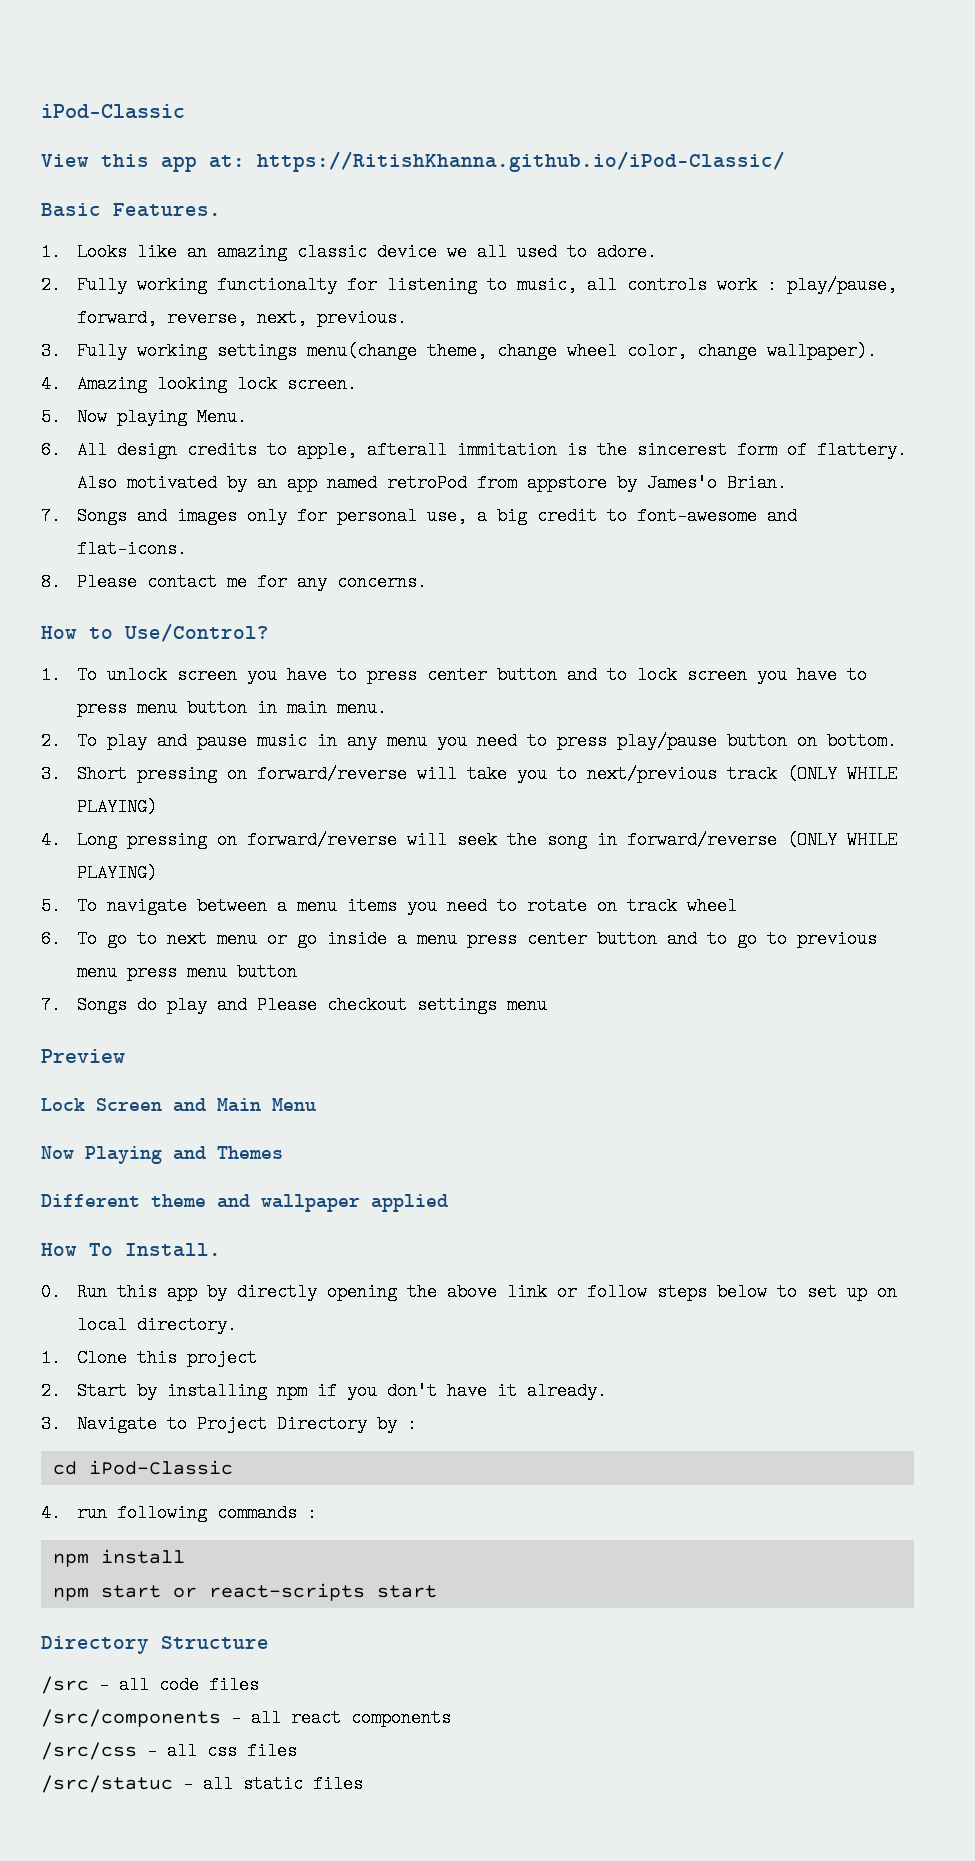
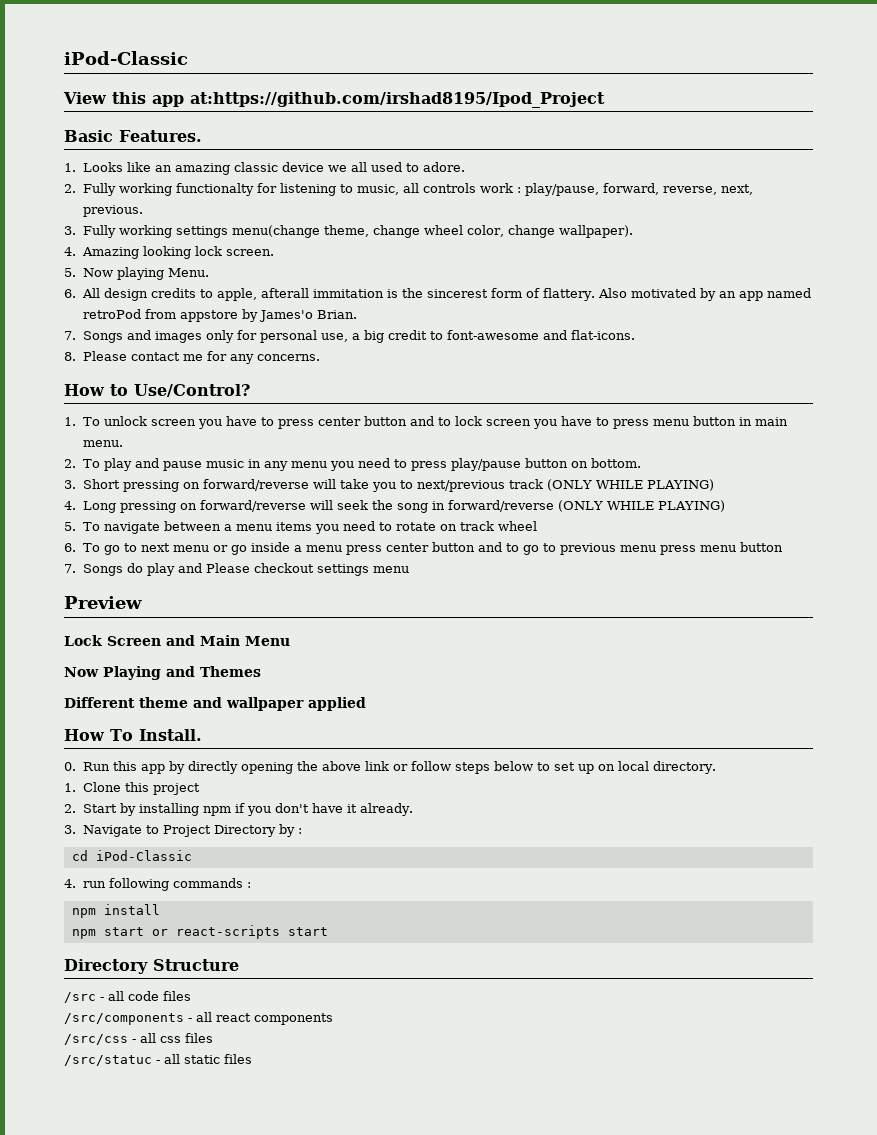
- View this app at: https://RitishKhanna.github.io/iPod-Classic/
+ View this app at:https://github.com/irshad8195/Ipod_Project

